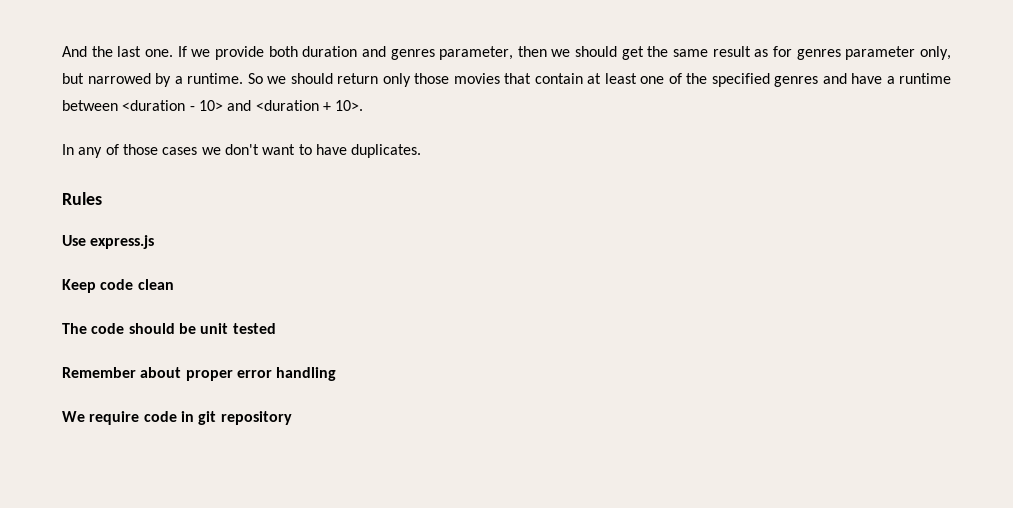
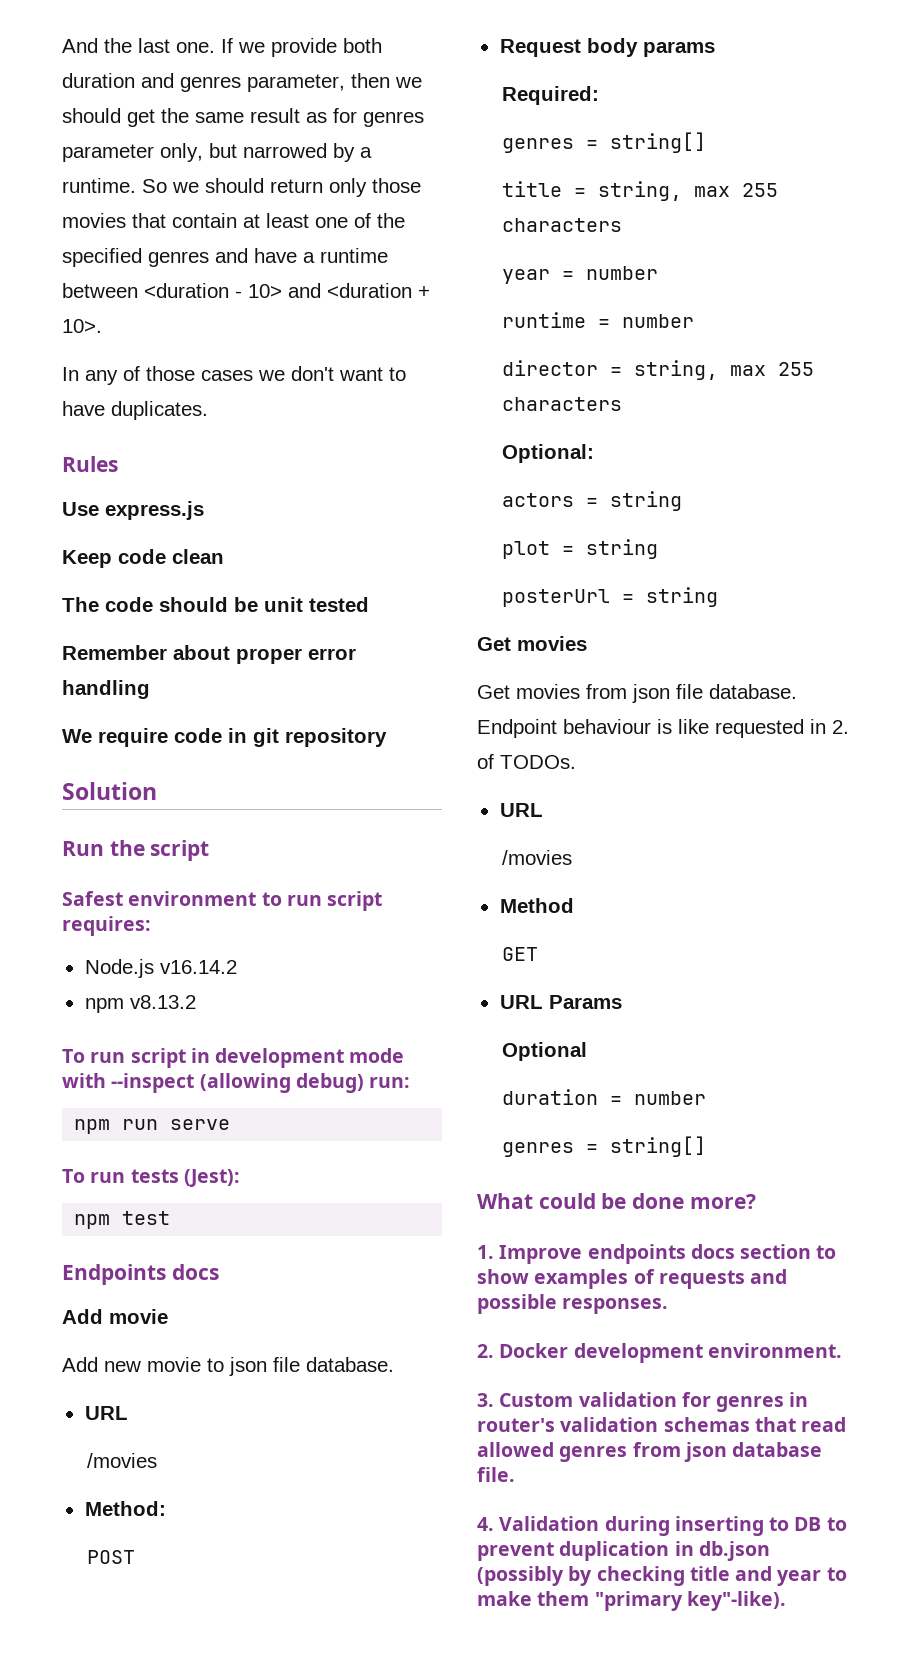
+ Solution
+ Run the script
+ Safest environment to run script requires:
+ Node.js v16.14.2
+ npm v8.13.2
+ To run script in development mode with --inspect (allowing debug) run:
+ npm run serve
+ To run tests (Jest):
+ npm test
+ Endpoints docs
+ Add movie
+ Add new movie to json file database.
+ URL
+ /movies
+ Method:
+ POST
+ Request body params
+ Required:
+ genres = string[]
+ title = string, max 255 characters
+ year = number
+ runtime = number
+ director = string, max 255 characters
+ Optional:
+ actors = string
+ plot = string
+ posterUrl = string
+ Get movies
+ Get movies from json file database. Endpoint behaviour is like requested in 2. of TODOs.
+ URL
+ /movies
+ Method
+ GET
+ URL Params
+ Optional
+ duration = number
+ genres = string[]
+ What could be done more?
+ 1. Improve endpoints docs section to show examples of requests and possible responses.
+ 2. Docker development environment.
+ 3. Custom validation for genres in router's validation schemas that read allowed genres from json database file.
+ 4. Validation during inserting to DB to prevent duplication in db.json (possibly by checking title and year to make them "primary key"-like).

